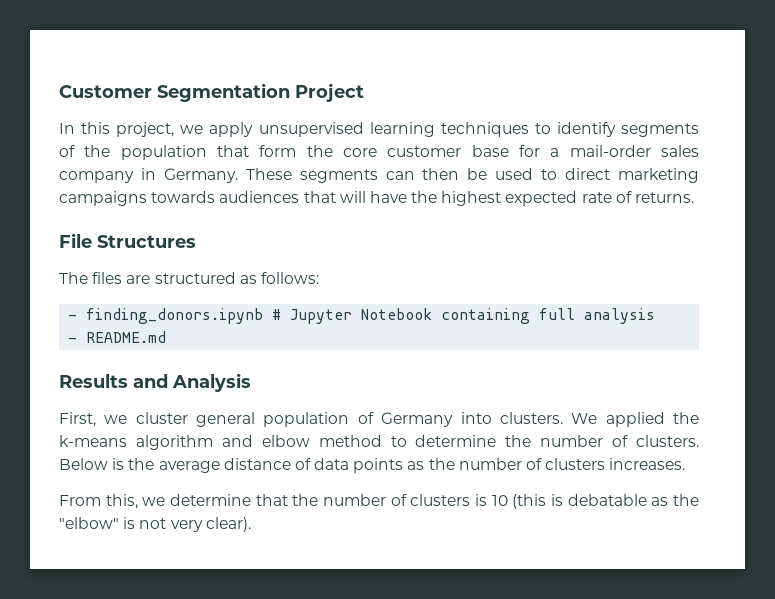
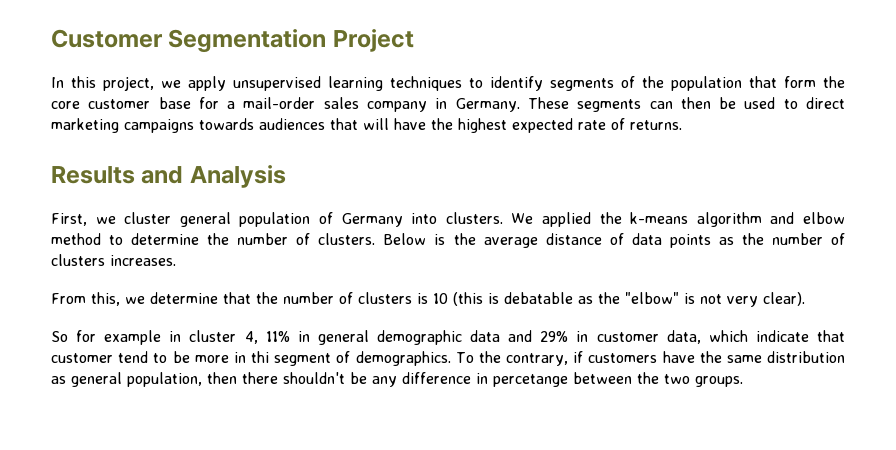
- File Structures
- The files are structured as follows:
- - finding_donors.ipynb # Jupyter Notebook containing full analysis
- - README.md
+ So for example in cluster 4, 11% in general demographic data and 29% in customer data, which indicate that customer tend to be more in thi segment of demographics. To the contrary, if customers have the same distribution as general population, then there shouldn't be any difference in percetange between the two groups.

